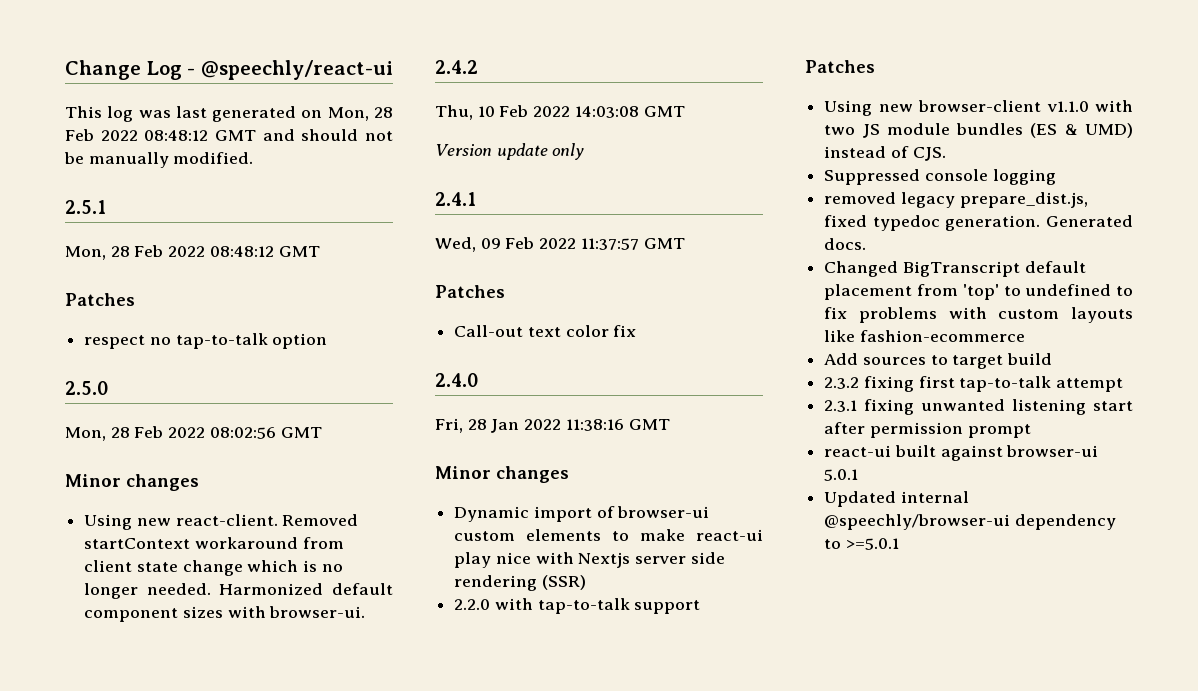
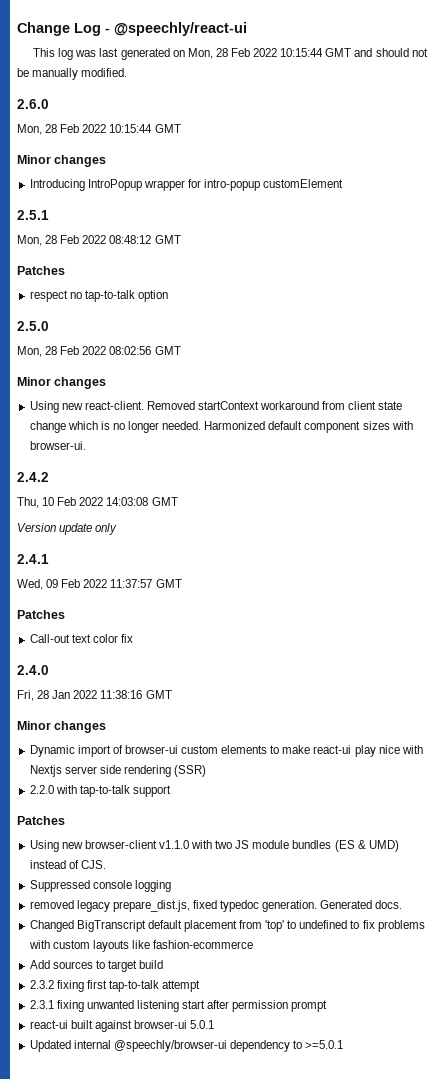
- This log was last generated on Mon, 28 Feb 2022 08:48:12 GMT and should not be manually modified.
+ This log was last generated on Mon, 28 Feb 2022 10:15:44 GMT and should not be manually modified.
+ 2.6.0
+ Mon, 28 Feb 2022 10:15:44 GMT
+ Minor changes
+ Introducing IntroPopup wrapper for intro-popup customElement

